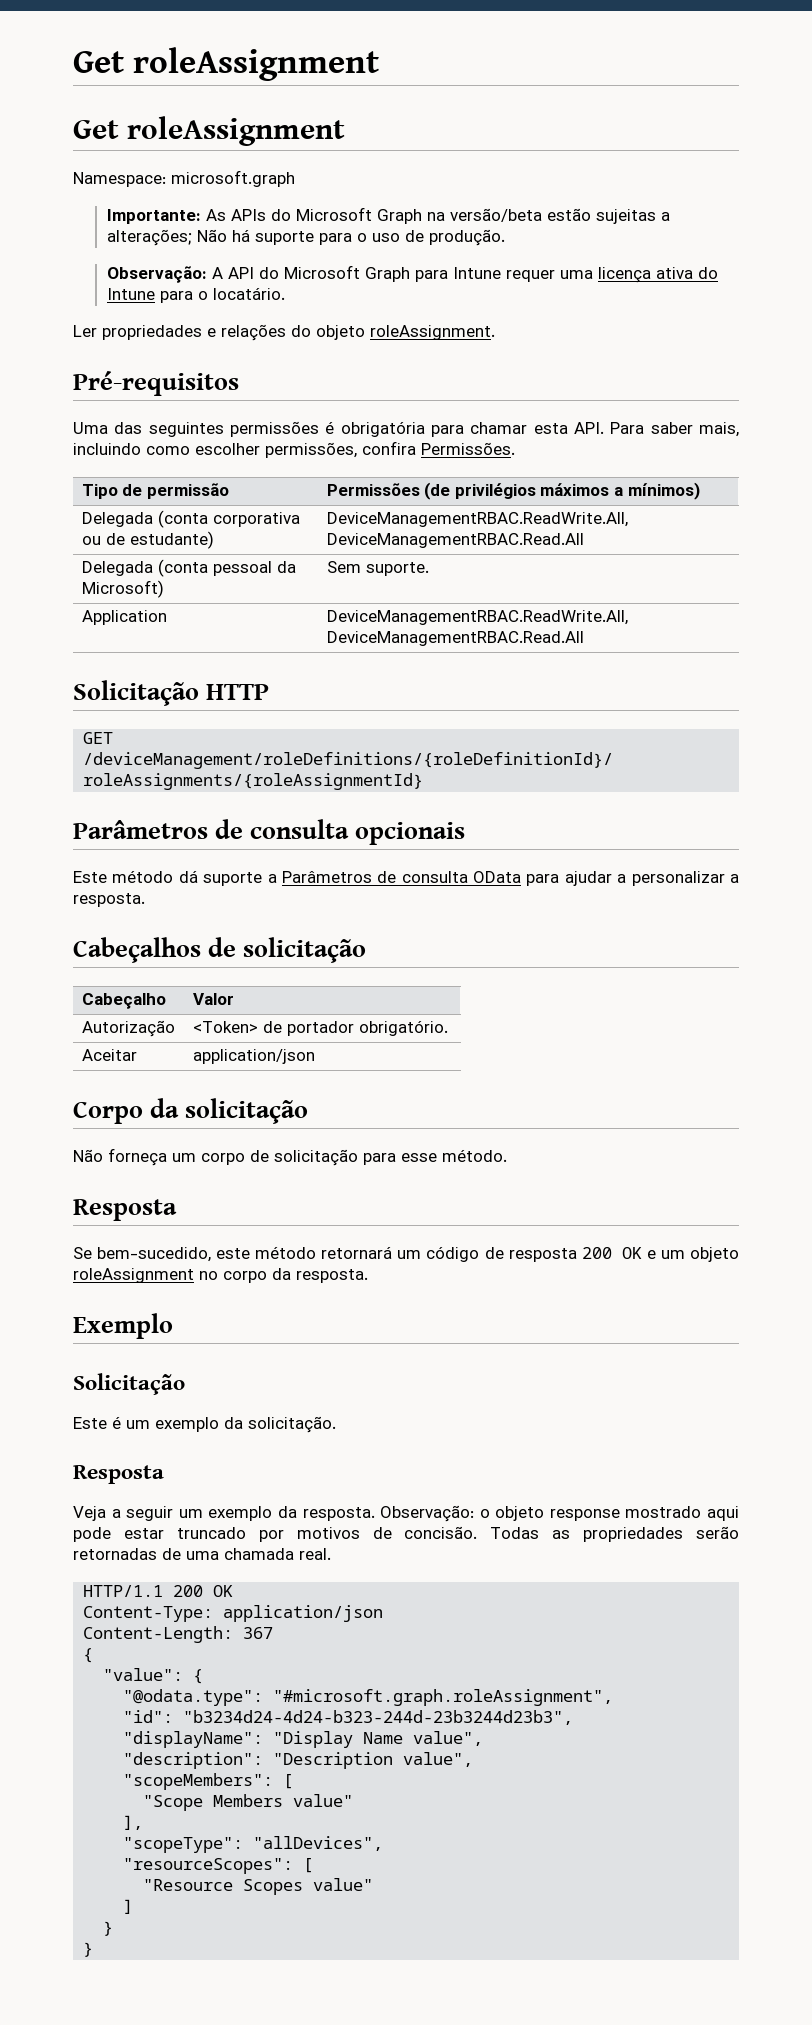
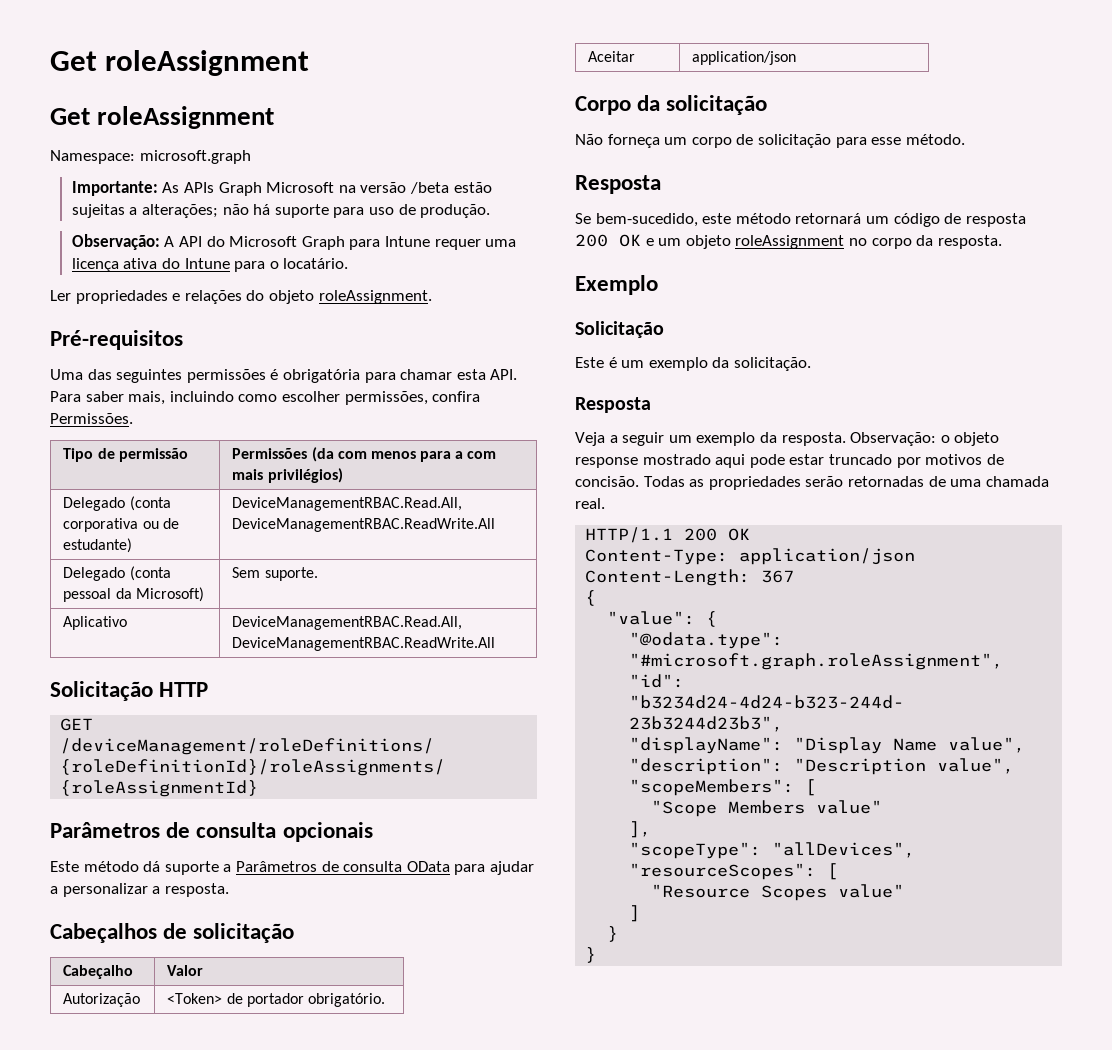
- Importante: As APIs do Microsoft Graph na versão/beta estão sujeitas a alterações; Não há suporte para o uso de produção.
+ Importante: As APIs Graph Microsoft na versão /beta estão sujeitas a alterações; não há suporte para uso de produção.
- Tipo de permissão | Permissões (de privilégios máximos a mínimos)
- Delegada (conta corporativa ou de estudante) | DeviceManagementRBAC.ReadWrite.All, DeviceManagementRBAC.Read.All
- Delegada (conta pessoal da Microsoft) | Sem suporte.
+ Tipo de permissão | Permissões (da com menos para a com mais privilégios)
+ Delegado (conta corporativa ou de estudante) | DeviceManagementRBAC.Read.All, DeviceManagementRBAC.ReadWrite.All
+ Delegado (conta pessoal da Microsoft) | Sem suporte.
- Application | DeviceManagementRBAC.ReadWrite.All, DeviceManagementRBAC.Read.All
+ Aplicativo | DeviceManagementRBAC.Read.All, DeviceManagementRBAC.ReadWrite.All

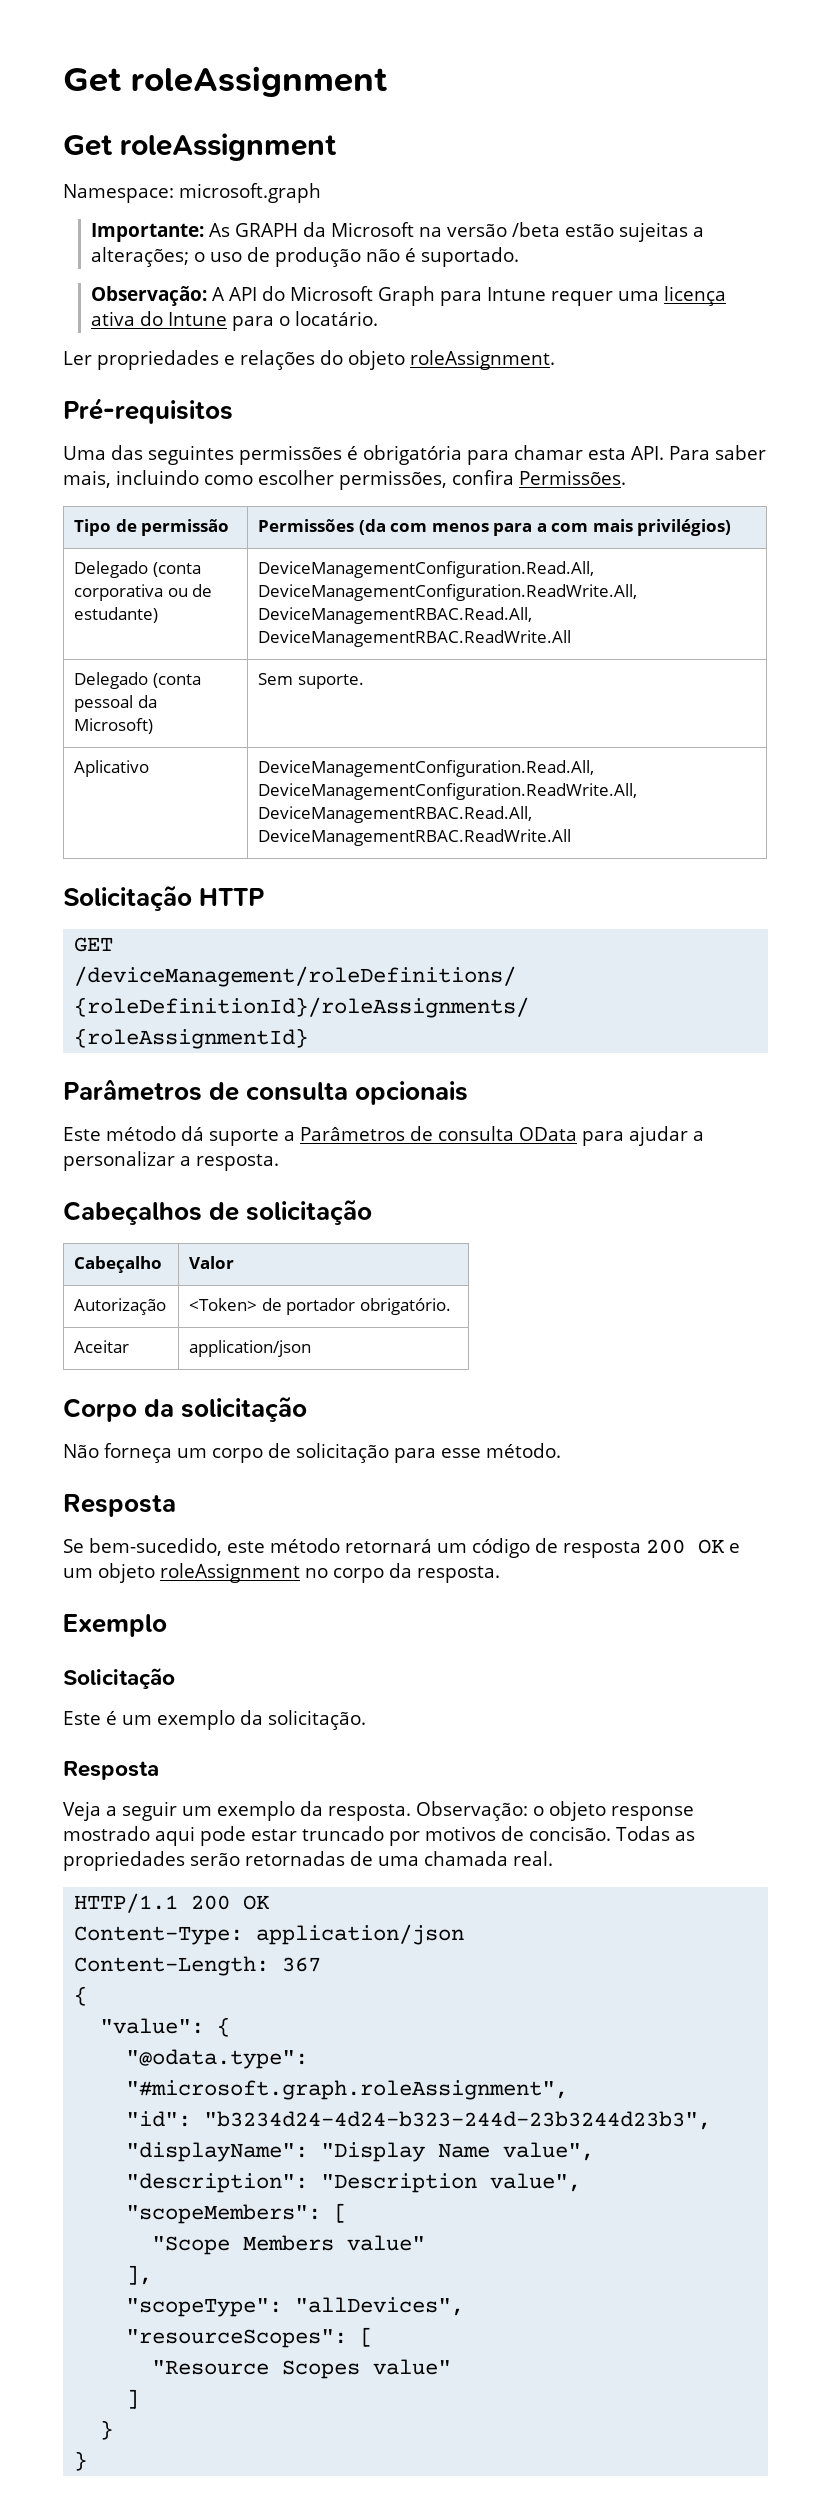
- Importante: As APIs Graph Microsoft na versão /beta estão sujeitas a alterações; não há suporte para uso de produção.
+ Importante: As GRAPH da Microsoft na versão /beta estão sujeitas a alterações; o uso de produção não é suportado.
- Delegado (conta corporativa ou de estudante) | DeviceManagementRBAC.Read.All, DeviceManagementRBAC.ReadWrite.All
+ Delegado (conta corporativa ou de estudante) | DeviceManagementConfiguration.Read.All, DeviceManagementConfiguration.ReadWrite.All, DeviceManagementRBAC.Read.All, DeviceManagementRBAC.ReadWrite.All
- Aplicativo | DeviceManagementRBAC.Read.All, DeviceManagementRBAC.ReadWrite.All
+ Aplicativo | DeviceManagementConfiguration.Read.All, DeviceManagementConfiguration.ReadWrite.All, DeviceManagementRBAC.Read.All, DeviceManagementRBAC.ReadWrite.All

